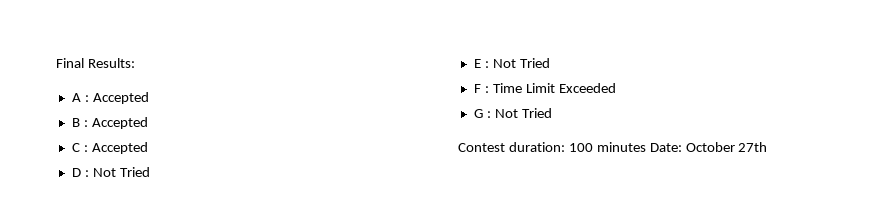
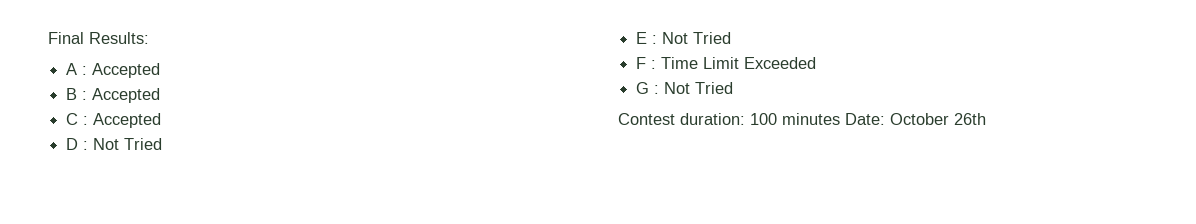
- Contest duration: 100 minutes Date: October 27th
+ Contest duration: 100 minutes Date: October 26th

